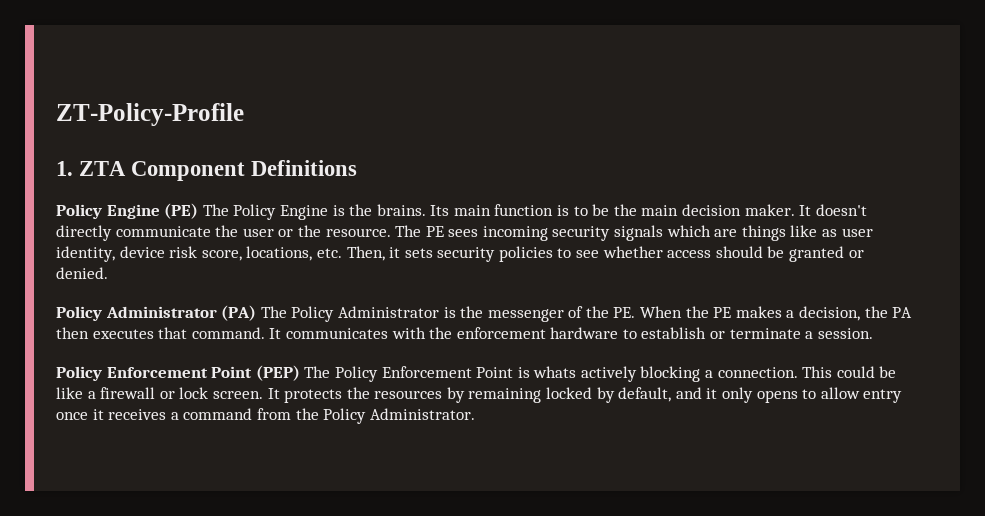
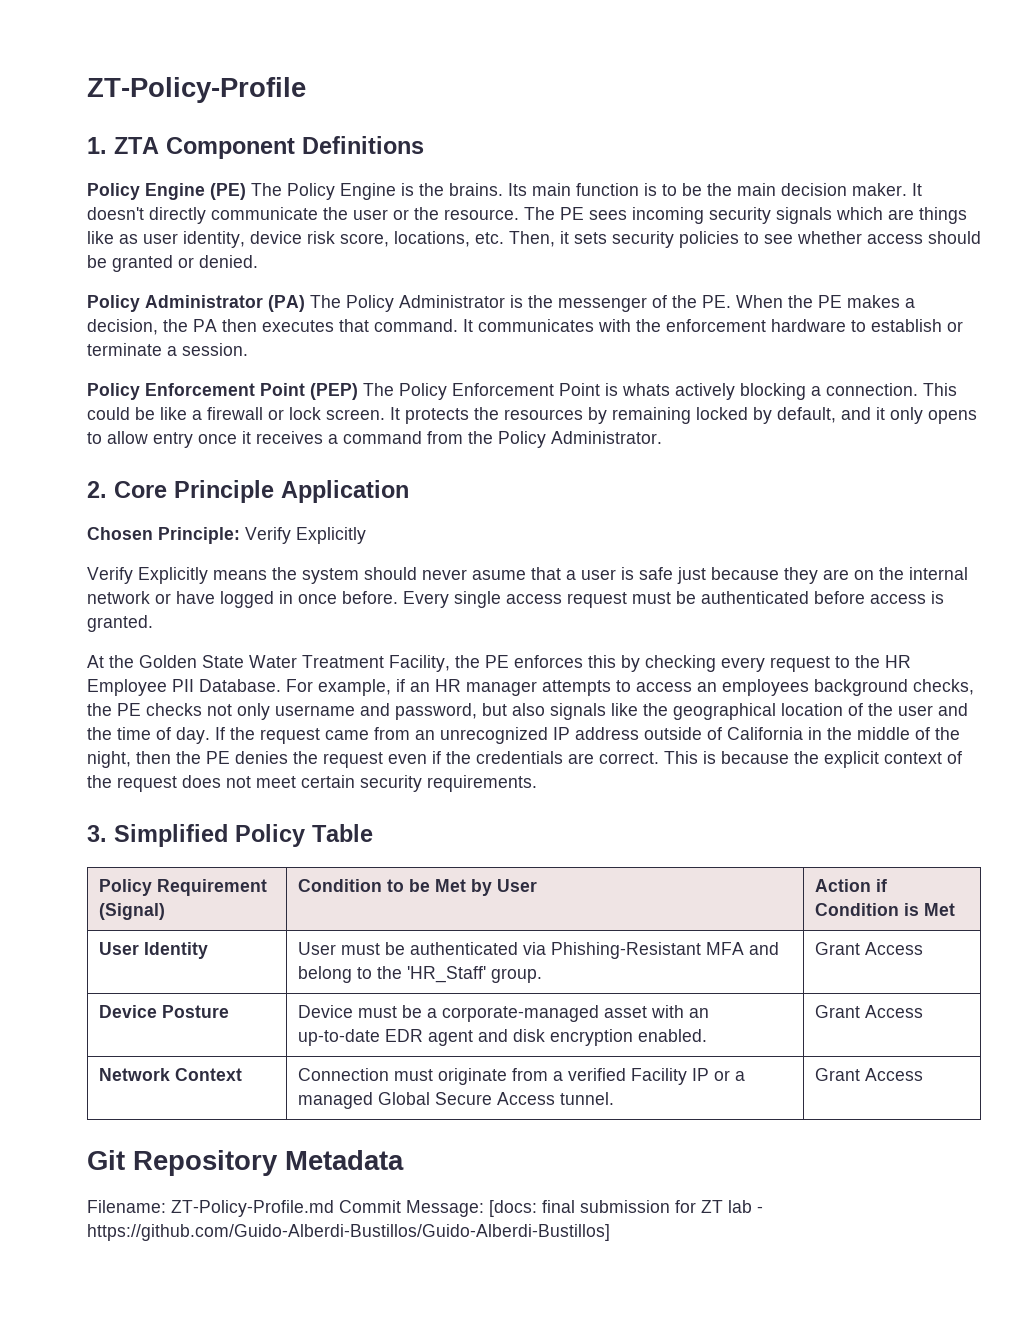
+ 2. Core Principle Application
+ Chosen Principle: Verify Explicitly
+ Verify Explicitly means the system should never asume that a user is safe just because they are on the internal network or have logged in once before. Every single access request must be authenticated before access is granted.
+ At the Golden State Water Treatment Facility, the PE enforces this by checking every request to the HR Employee PII Database. For example, if an HR manager attempts to access an employees background checks, the PE checks not only username and password, but also signals like the geographical location of the user and the time of day. If the request came from an unrecognized IP address outside of California in the middle of the night, then the PE denies the request even if the credentials are correct. This is because the explicit context of the request does not meet certain security requirements.
+ 3. Simplified Policy Table
+ Policy Requirement (Signal) | Condition to be Met by User | Action if Condition is Met
+ User Identity | User must be authenticated via Phishing-Resistant MFA and belong to the 'HR_Staff' group. | Grant Access
+ Device Posture | Device must be a corporate-managed asset with an up-to-date EDR agent and disk encryption enabled. | Grant Access
+ Network Context | Connection must originate from a verified Facility IP or a managed Global Secure Access tunnel. | Grant Access
+ Git Repository Metadata
+ Filename: ZT-Policy-Profile.md Commit Message: [docs: final submission for ZT lab - https://github.com/Guido-Alberdi-Bustillos/Guido-Alberdi-Bustillos]

